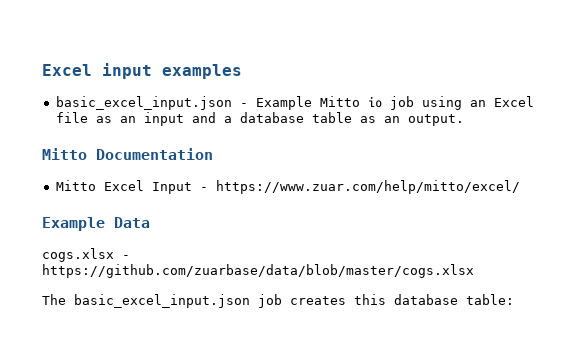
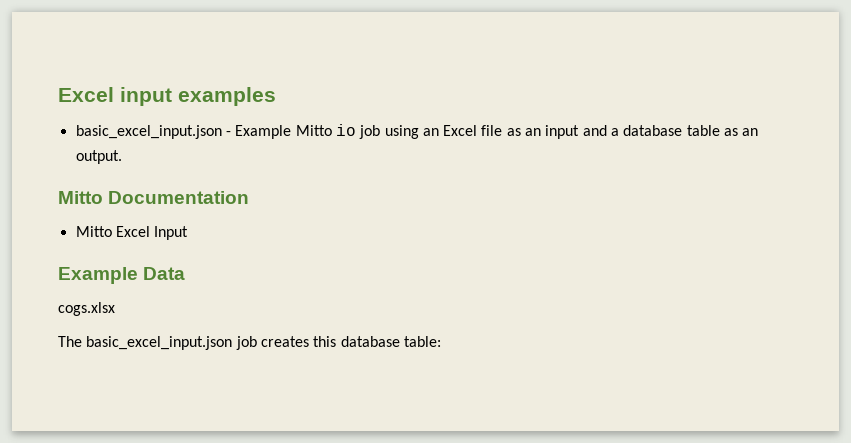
- Mitto Excel Input - https://www.zuar.com/help/mitto/excel/
+ Mitto Excel Input
- cogs.xlsx - https://github.com/zuarbase/data/blob/master/cogs.xlsx
+ cogs.xlsx

